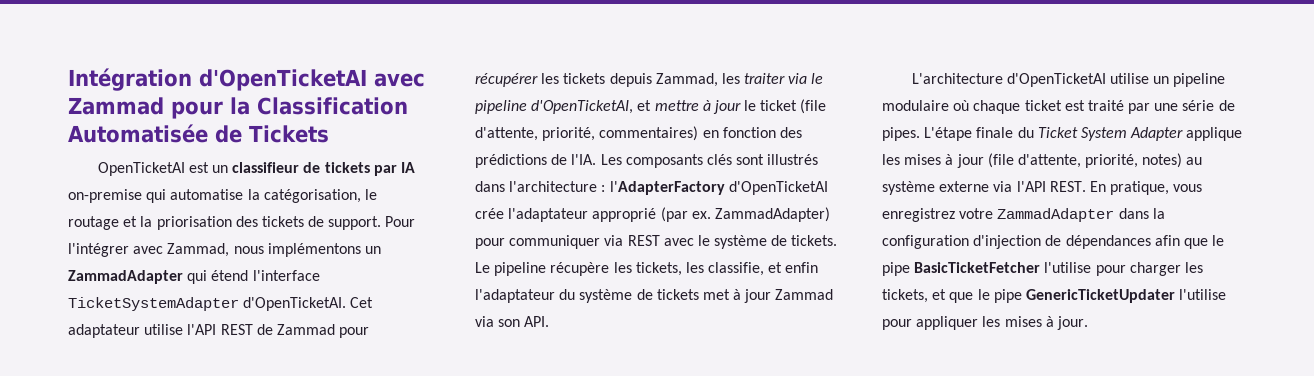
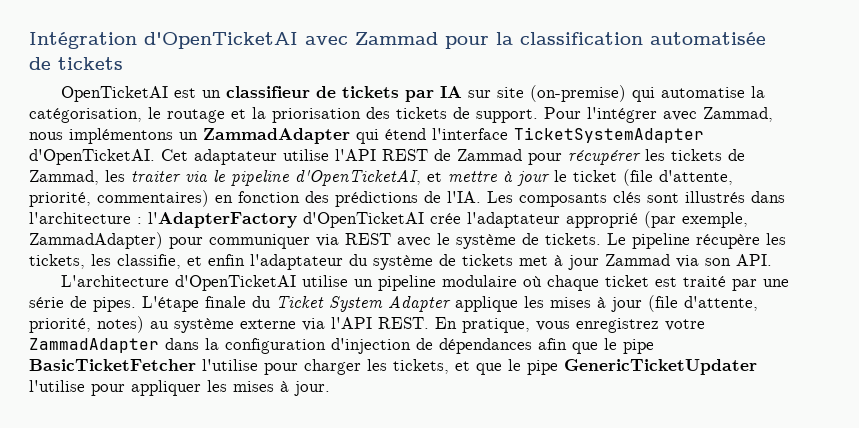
- Intégration d'OpenTicketAI avec Zammad pour la Classification Automatisée de Tickets
+ Intégration d'OpenTicketAI avec Zammad pour la classification automatisée de tickets
- OpenTicketAI est un classifieur de tickets par IA on-premise qui automatise la catégorisation, le routage et la priorisation des tickets de support.
+ OpenTicketAI est un classifieur de tickets par IA sur site (on-premise) qui automatise la catégorisation, le routage et la priorisation des tickets de support.
- Cet adaptateur utilise l'API REST de Zammad pour récupérer les tickets depuis Zammad, les traiter via le pipeline d'OpenTicketAI, et mettre à jour le ticket (file d'attente, priorité, commentaires) en fonction des prédictions de l'IA.
+ Cet adaptateur utilise l'API REST de Zammad pour récupérer les tickets de Zammad, les traiter via le pipeline d'OpenTicketAI, et mettre à jour le ticket (file d'attente, priorité, commentaires) en fonction des prédictions de l'IA.
- Les composants clés sont illustrés dans l'architecture : l'AdapterFactory d'OpenTicketAI crée l'adaptateur approprié (par ex. ZammadAdapter) pour communiquer via REST avec le système de tickets.
+ Les composants clés sont illustrés dans l'architecture : l'AdapterFactory d'OpenTicketAI crée l'adaptateur approprié (par exemple, ZammadAdapter) pour communiquer via REST avec le système de tickets.

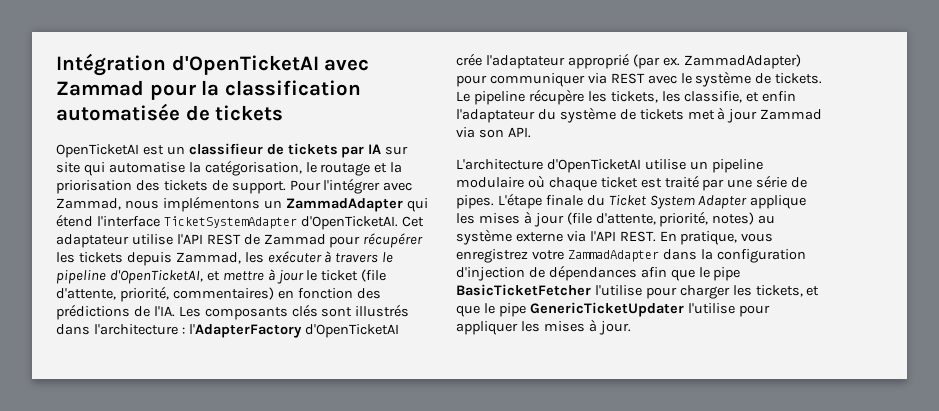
- OpenTicketAI est un classifieur de tickets par IA sur site (on-premise) qui automatise la catégorisation, le routage et la priorisation des tickets de support.
+ OpenTicketAI est un classifieur de tickets par IA sur site qui automatise la catégorisation, le routage et la priorisation des tickets de support.
- Cet adaptateur utilise l'API REST de Zammad pour récupérer les tickets de Zammad, les traiter via le pipeline d'OpenTicketAI, et mettre à jour le ticket (file d'attente, priorité, commentaires) en fonction des prédictions de l'IA.
+ Cet adaptateur utilise l'API REST de Zammad pour récupérer les tickets depuis Zammad, les exécuter à travers le pipeline d'OpenTicketAI, et mettre à jour le ticket (file d'attente, priorité, commentaires) en fonction des prédictions de l'IA.
- Les composants clés sont illustrés dans l'architecture : l'AdapterFactory d'OpenTicketAI crée l'adaptateur approprié (par exemple, ZammadAdapter) pour communiquer via REST avec le système de tickets.
+ Les composants clés sont illustrés dans l'architecture : l'AdapterFactory d'OpenTicketAI crée l'adaptateur approprié (par ex. ZammadAdapter) pour communiquer via REST avec le système de tickets.

